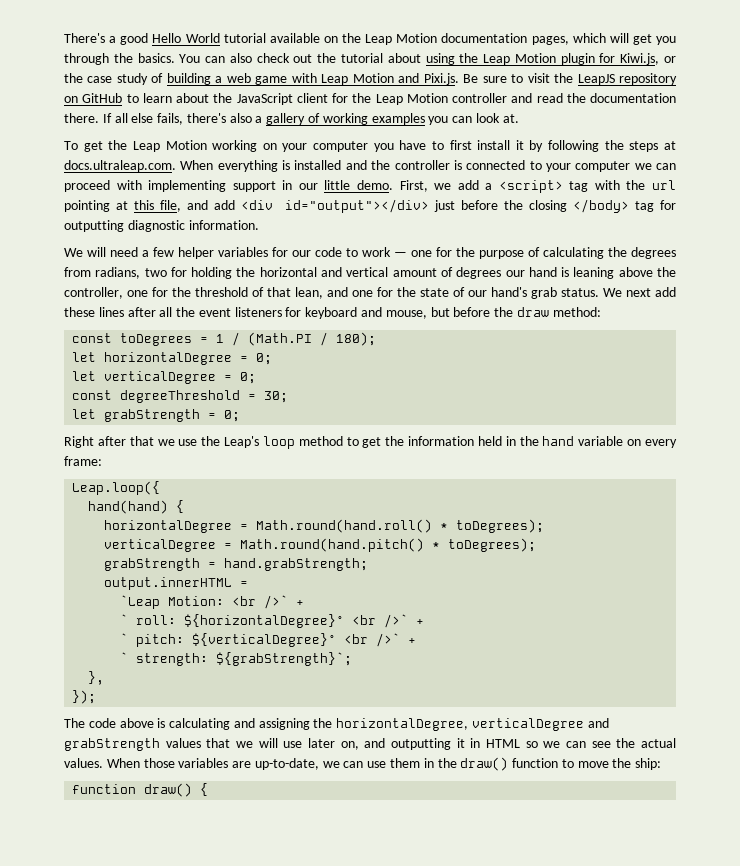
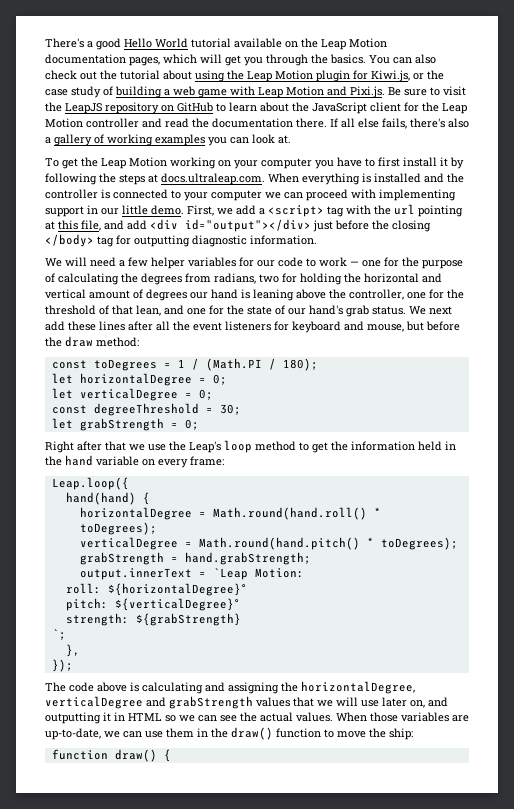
- output.innerHTML =
- `Leap Motion: <br />` +
- ` roll: ${horizontalDegree}° <br />` +
- ` pitch: ${verticalDegree}° <br />` +
- ` strength: ${grabStrength}`;
+ output.innerText = `Leap Motion:
+ roll: ${horizontalDegree}°
+ pitch: ${verticalDegree}°
+ strength: ${grabStrength}
+ `;

